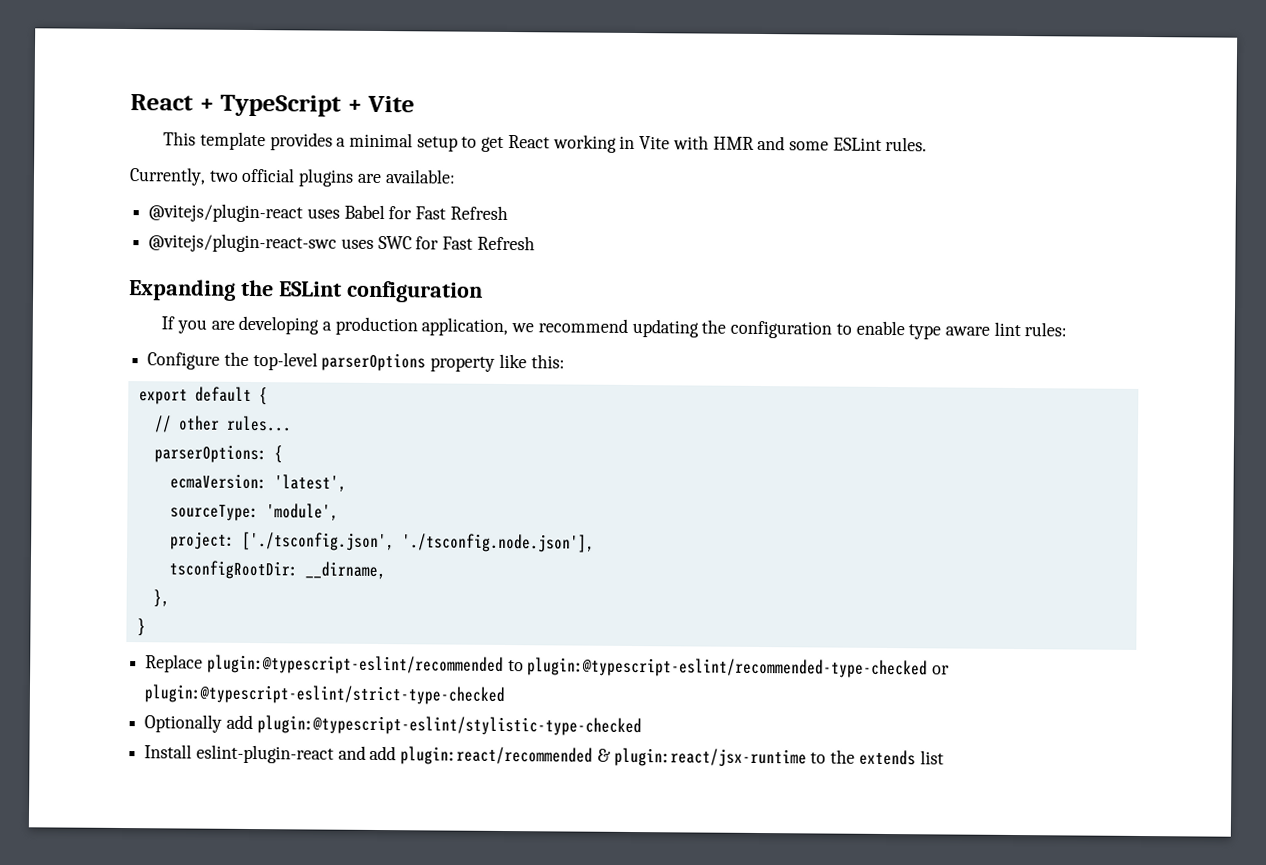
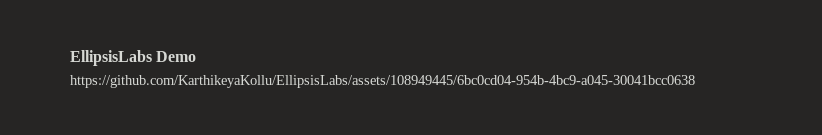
- React + TypeScript + Vite
- This template provides a minimal setup to get React working in Vite with HMR and some ESLint rules.
- Currently, two official plugins are available:
- @vitejs/plugin-react uses Babel for Fast Refresh
- @vitejs/plugin-react-swc uses SWC for Fast Refresh
- Expanding the ESLint configuration
- If you are developing a production application, we recommend updating the configuration to enable type aware lint rules:
- Configure the top-level parserOptions property like this:
- export default {
- // other rules...
- parserOptions: {
- ecmaVersion: 'latest',
- sourceType: 'module',
- project: ['./tsconfig.json', './tsconfig.node.json'],
- tsconfigRootDir: __dirname,
- },
- }
- Replace plugin:@typescript-eslint/recommended to plugin:@typescript-eslint/recommended-type-checked or plugin:@typescript-eslint/strict-type-checked
- Optionally add plugin:@typescript-eslint/stylistic-type-checked
- Install eslint-plugin-react and add plugin:react/recommended & plugin:react/jsx-runtime to the extends list
+ EllipsisLabs Demo
+ https://github.com/KarthikeyaKollu/EllipsisLabs/assets/108949445/6bc0cd04-954b-4bc9-a045-30041bcc0638

